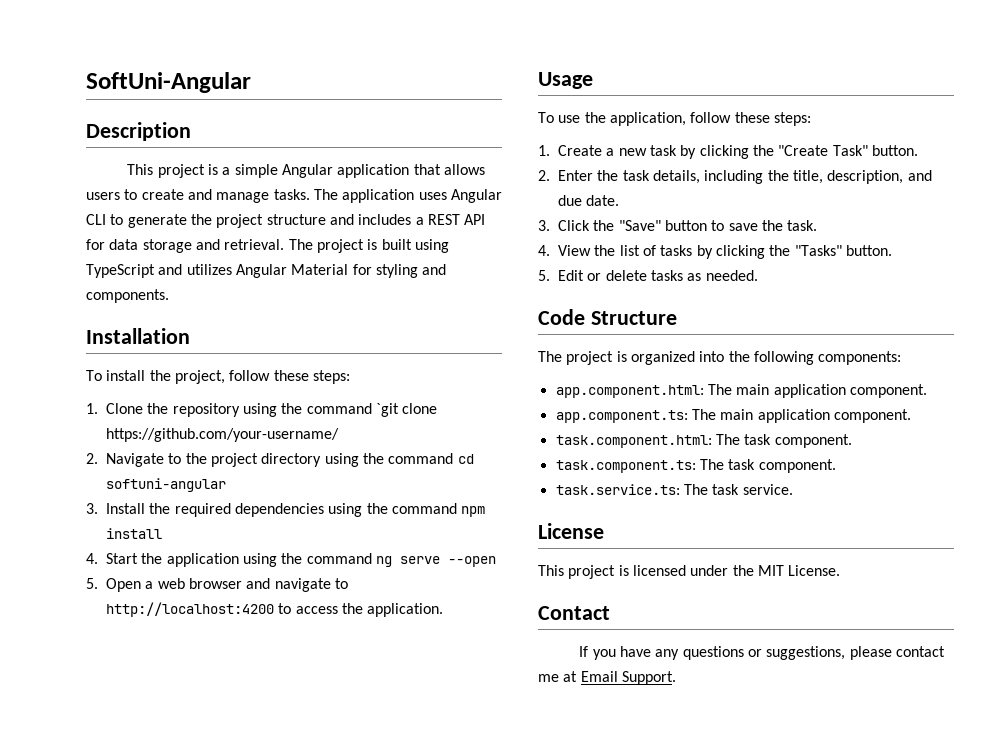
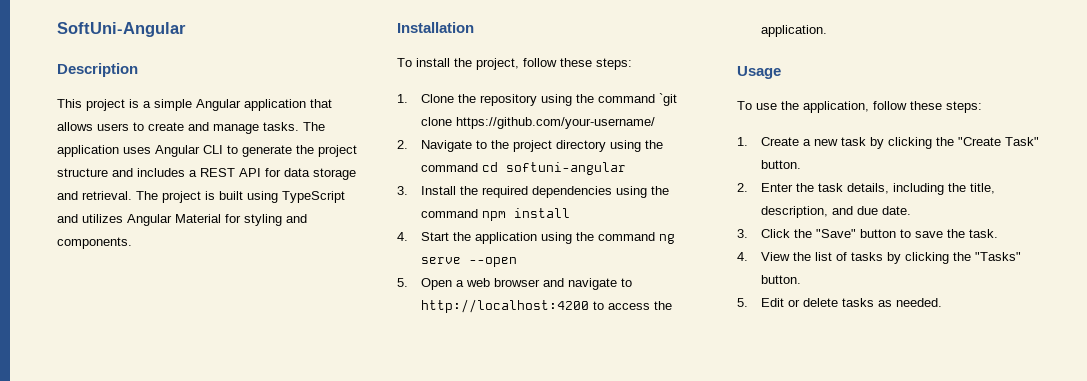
- Code Structure
- The project is organized into the following components:
- app.component.html: The main application component.
- app.component.ts: The main application component.
- task.component.html: The task component.
- task.component.ts: The task component.
- task.service.ts: The task service.
- License
- This project is licensed under the MIT License.
- Contact
- If you have any questions or suggestions, please contact me at Email Support.

